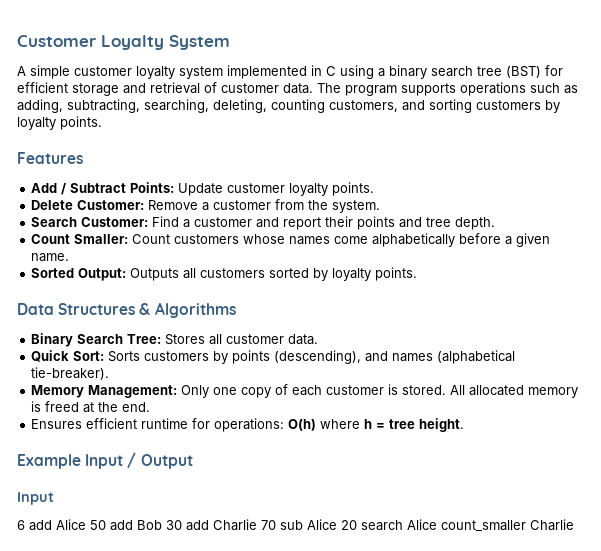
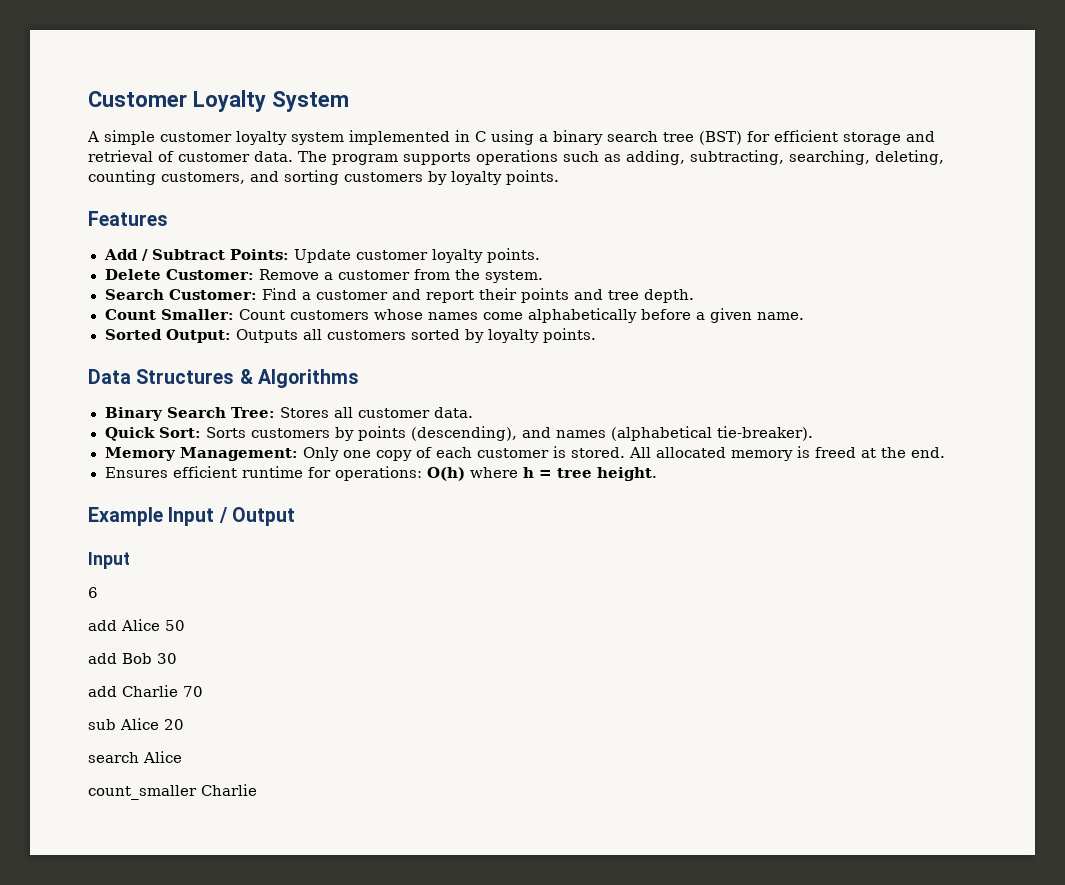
- 6 add Alice 50 add Bob 30 add Charlie 70 sub Alice 20 search Alice count_smaller Charlie
+ 6
+ add Alice 50
+ add Bob 30
+ add Charlie 70
+ sub Alice 20
+ search Alice
+ count_smaller Charlie

